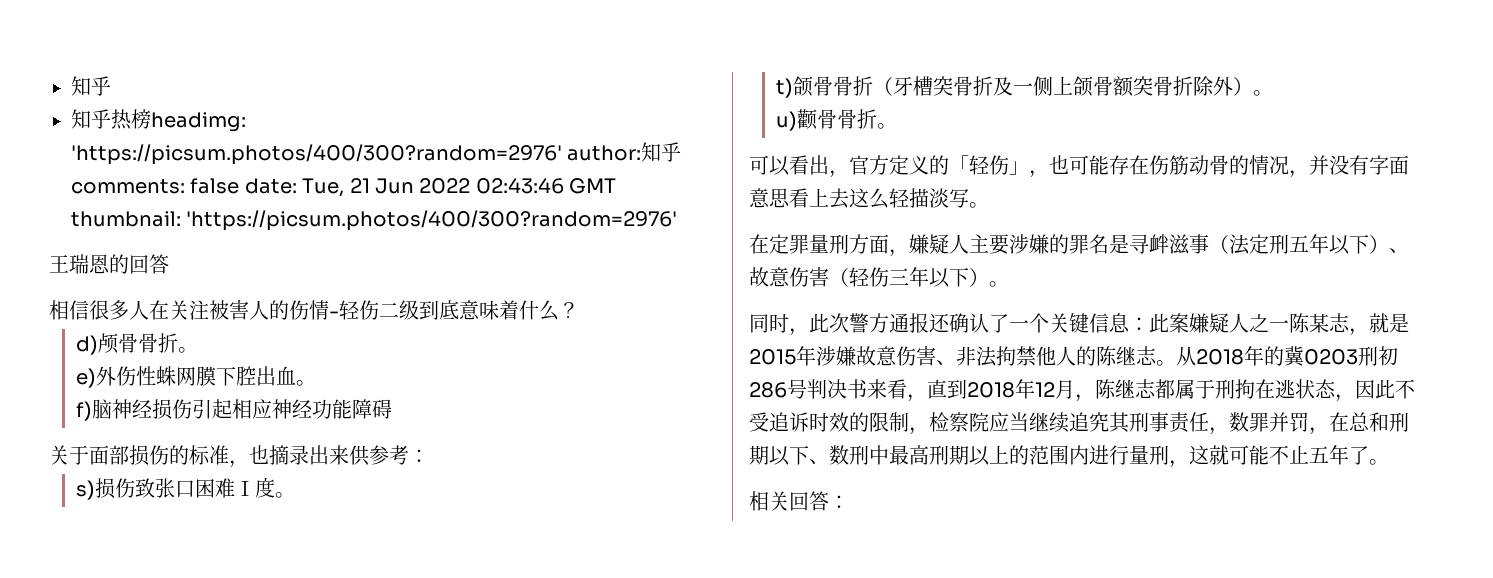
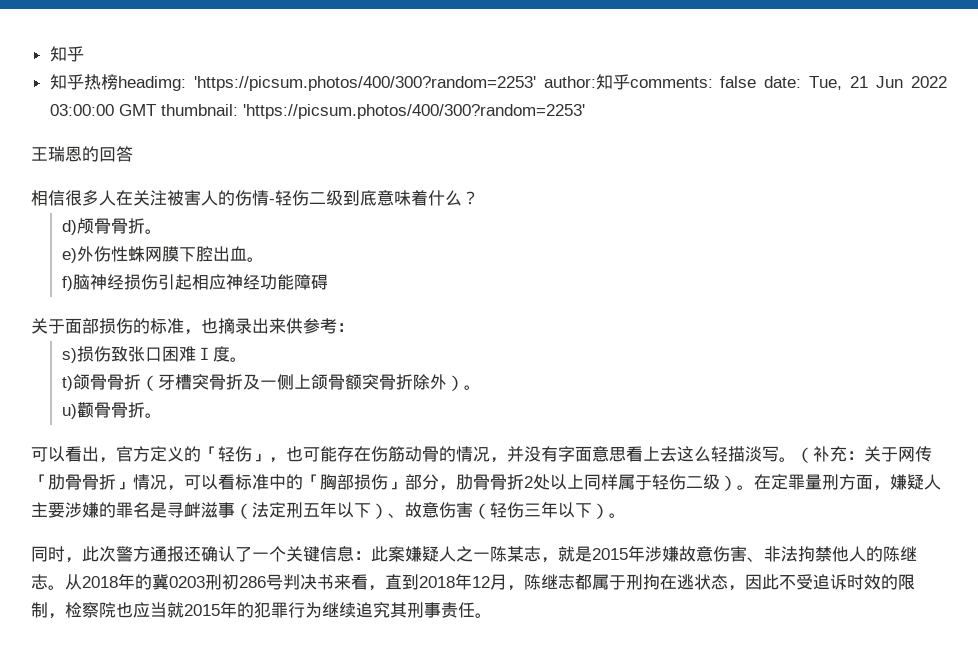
- 知乎热榜headimg: 'https://picsum.photos/400/300?random=2976' author:知乎comments: false date: Tue, 21 Jun 2022 02:43:46 GMT thumbnail: 'https://picsum.photos/400/300?random=2976'
+ 知乎热榜headimg: 'https://picsum.photos/400/300?random=2253' author:知乎comments: false date: Tue, 21 Jun 2022 03:00:00 GMT thumbnail: 'https://picsum.photos/400/300?random=2253'
- 可以看出，官方定义的「轻伤」，也可能存在伤筋动骨的情况，并没有字面意思看上去这么轻描淡写。
- 在定罪量刑方面，嫌疑人主要涉嫌的罪名是寻衅滋事（法定刑五年以下）、故意伤害（轻伤三年以下）。
+ 可以看出，官方定义的「轻伤」，也可能存在伤筋动骨的情况，并没有字面意思看上去这么轻描淡写。（补充：关于网传「肋骨骨折」情况，可以看标准中的「胸部损伤」部分，肋骨骨折2处以上同样属于轻伤二级）。在定罪量刑方面，嫌疑人主要涉嫌的罪名是寻衅滋事（法定刑五年以下）、故意伤害（轻伤三年以下）。
- 从2018年的冀0203刑初286号判决书来看，直到2018年12月，陈继志都属于刑拘在逃状态，因此不受追诉时效的限制，检察院应当继续追究其刑事责任，数罪并罚，在总和刑期以下、数刑中最高刑期以上的范围内进行量刑，这就可能不止五年了。
- 相关回答：
+ 从2018年的冀0203刑初286号判决书来看，直到2018年12月，陈继志都属于刑拘在逃状态，因此不受追诉时效的限制，检察院也应当就2015年的犯罪行为继续追究其刑事责任。

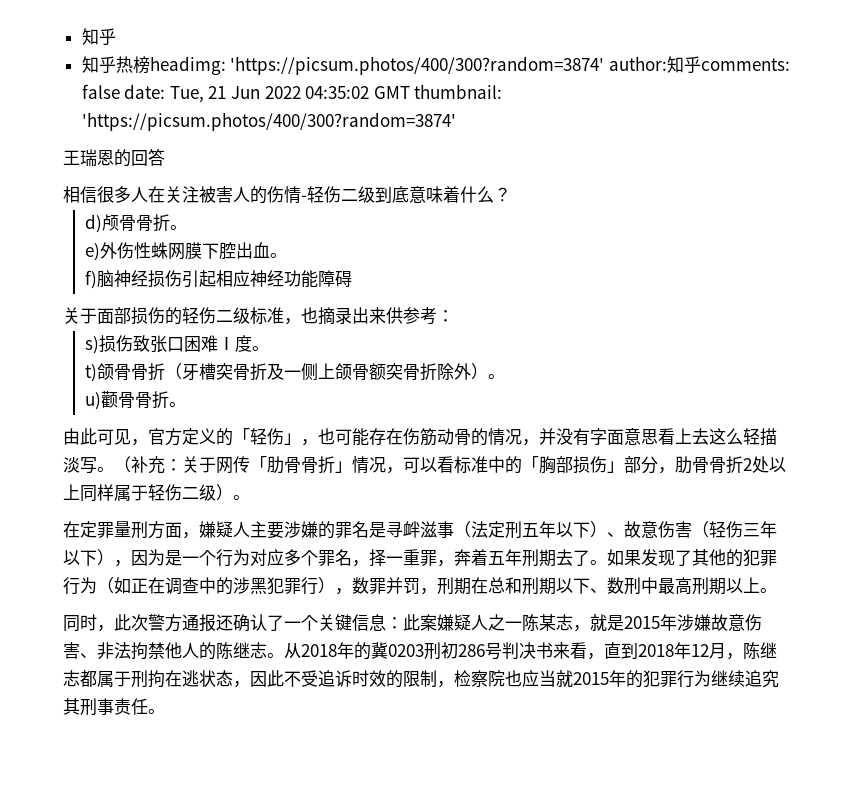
- 知乎热榜headimg: 'https://picsum.photos/400/300?random=2253' author:知乎comments: false date: Tue, 21 Jun 2022 03:00:00 GMT thumbnail: 'https://picsum.photos/400/300?random=2253'
+ 知乎热榜headimg: 'https://picsum.photos/400/300?random=3874' author:知乎comments: false date: Tue, 21 Jun 2022 04:35:02 GMT thumbnail: 'https://picsum.photos/400/300?random=3874'
- 关于面部损伤的标准，也摘录出来供参考：
+ 关于面部损伤的轻伤二级标准，也摘录出来供参考：
- 可以看出，官方定义的「轻伤」，也可能存在伤筋动骨的情况，并没有字面意思看上去这么轻描淡写。
+ 由此可见，官方定义的「轻伤」，也可能存在伤筋动骨的情况，并没有字面意思看上去这么轻描淡写。
- （补充：关于网传「肋骨骨折」情况，可以看标准中的「胸部损伤」部分，肋骨骨折2处以上同样属于轻伤二级）。在定罪量刑方面，嫌疑人主要涉嫌的罪名是寻衅滋事（法定刑五年以下）、故意伤害（轻伤三年以下）。
+ （补充：关于网传「肋骨骨折」情况，可以看标准中的「胸部损伤」部分，肋骨骨折2处以上同样属于轻伤二级）。
+ 在定罪量刑方面，嫌疑人主要涉嫌的罪名是寻衅滋事（法定刑五年以下）、故意伤害（轻伤三年以下），因为是一个行为对应多个罪名，择一重罪，奔着五年刑期去了。如果发现了其他的犯罪行为（如正在调查中的涉黑犯罪行），数罪并罚，刑期在总和刑期以下、数刑中最高刑期以上。

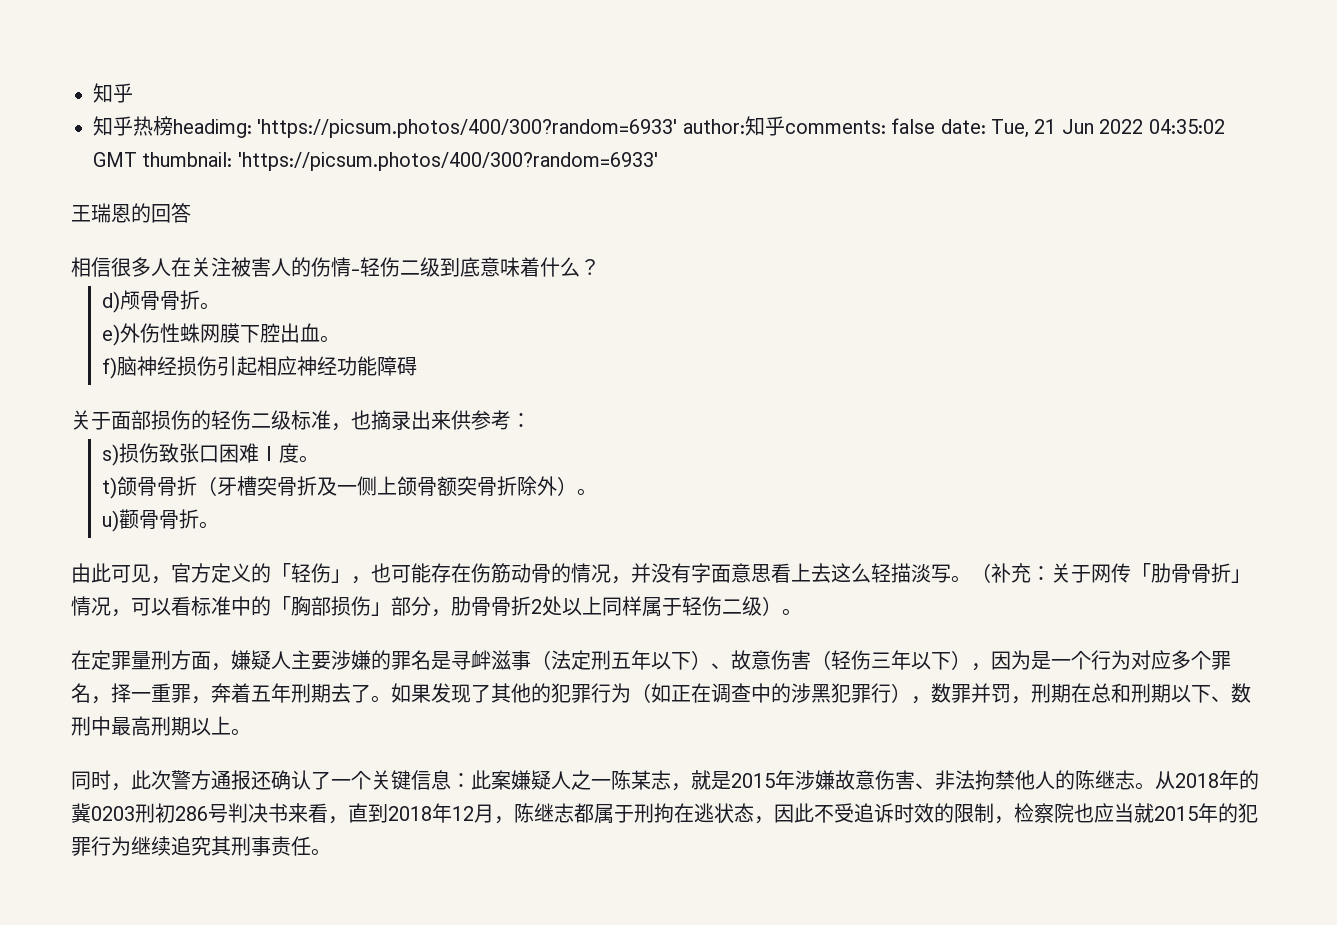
- 知乎热榜headimg: 'https://picsum.photos/400/300?random=3874' author:知乎comments: false date: Tue, 21 Jun 2022 04:35:02 GMT thumbnail: 'https://picsum.photos/400/300?random=3874'
+ 知乎热榜headimg: 'https://picsum.photos/400/300?random=6933' author:知乎comments: false date: Tue, 21 Jun 2022 04:35:02 GMT thumbnail: 'https://picsum.photos/400/300?random=6933'

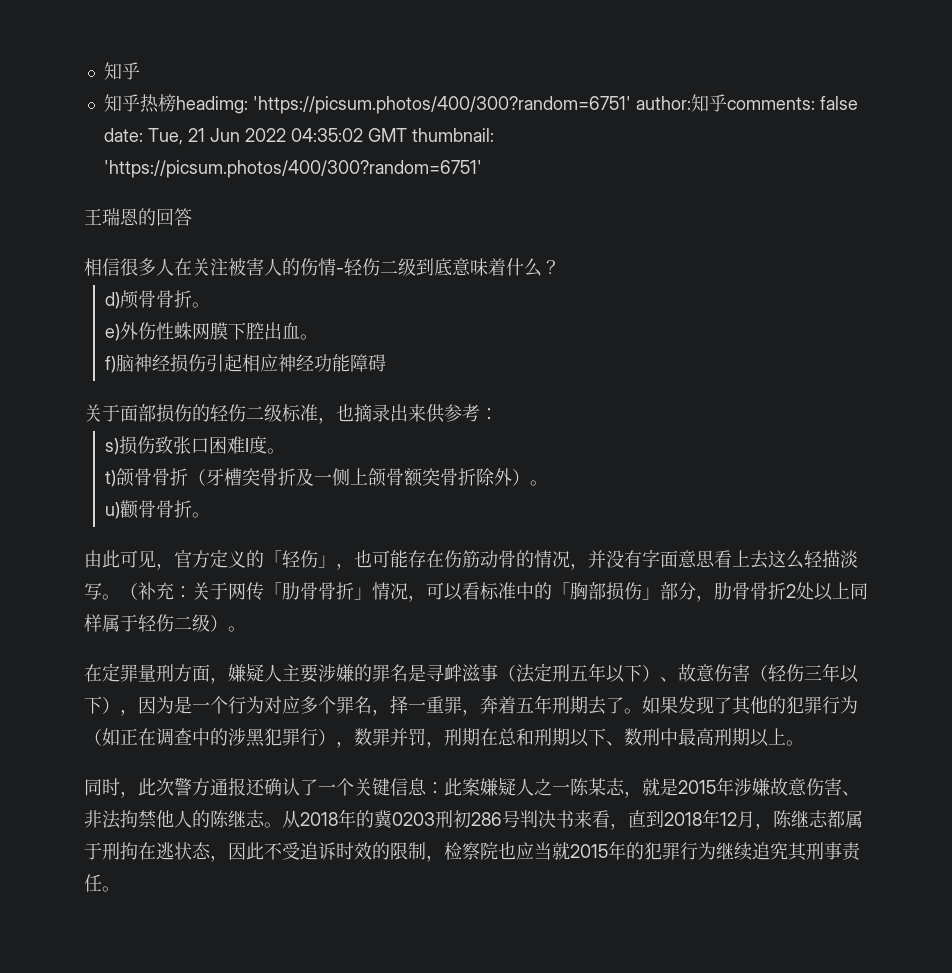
- 知乎热榜headimg: 'https://picsum.photos/400/300?random=6933' author:知乎comments: false date: Tue, 21 Jun 2022 04:35:02 GMT thumbnail: 'https://picsum.photos/400/300?random=6933'
+ 知乎热榜headimg: 'https://picsum.photos/400/300?random=6751' author:知乎comments: false date: Tue, 21 Jun 2022 04:35:02 GMT thumbnail: 'https://picsum.photos/400/300?random=6751'

